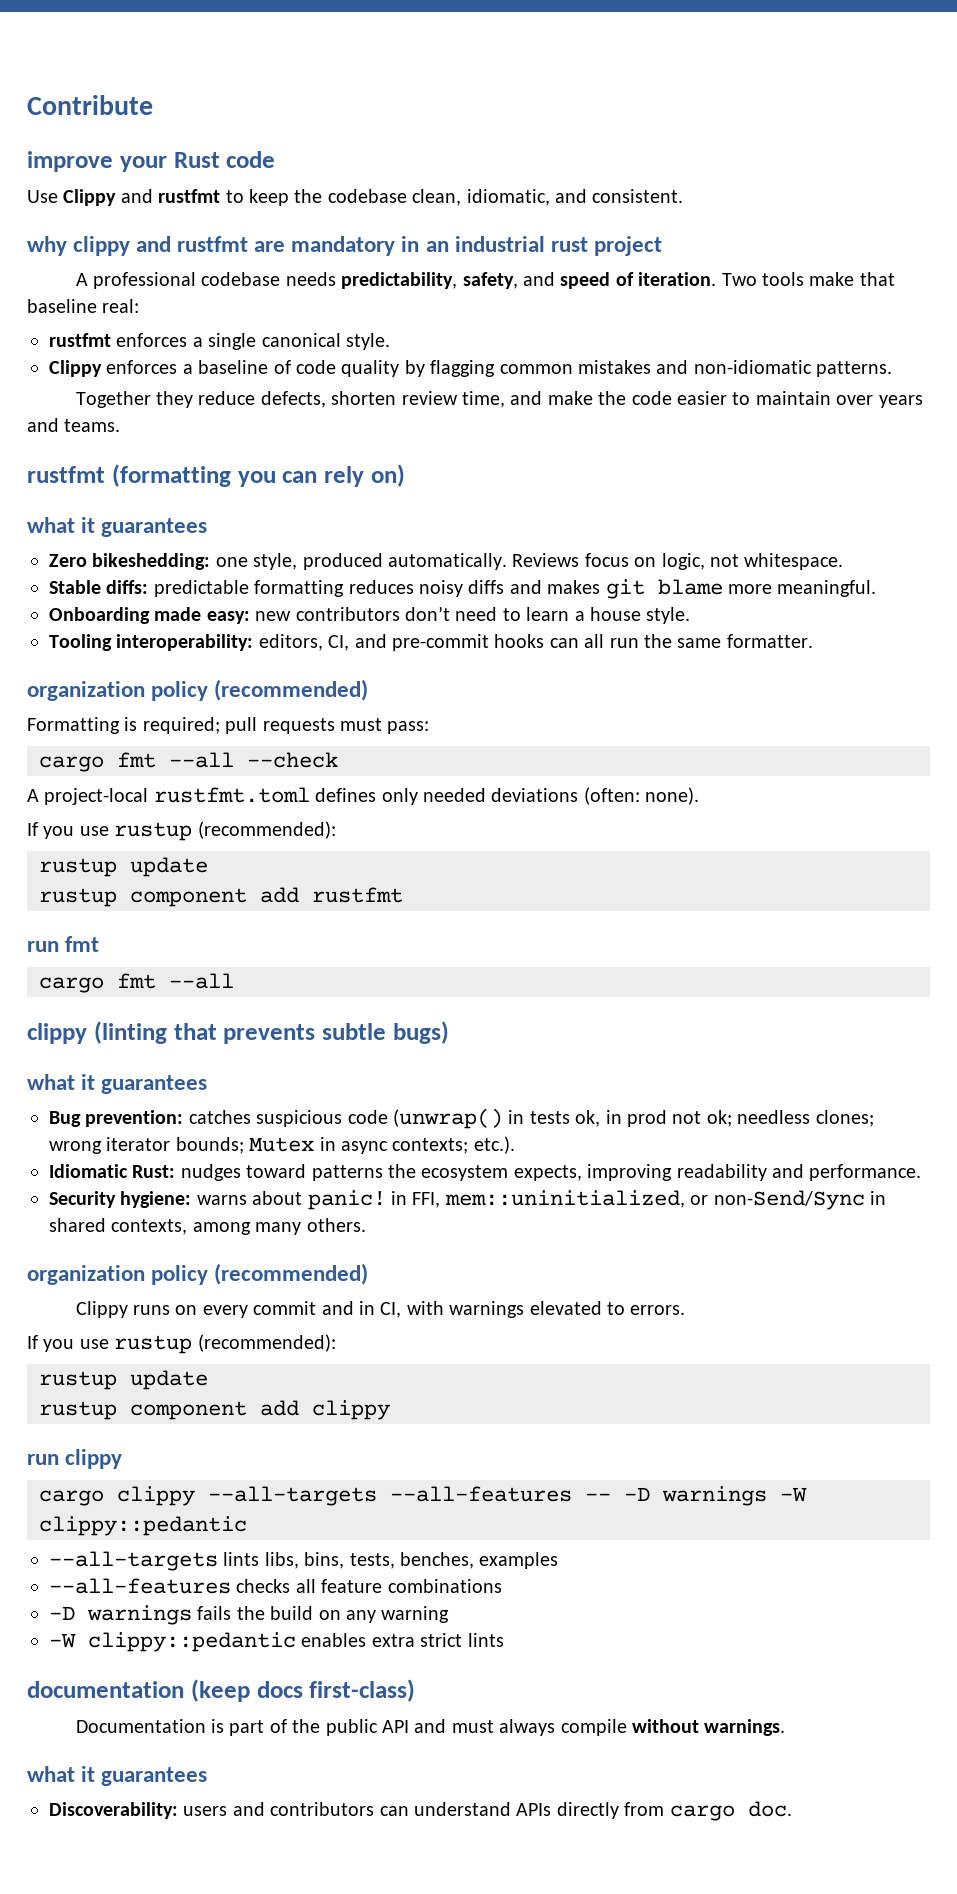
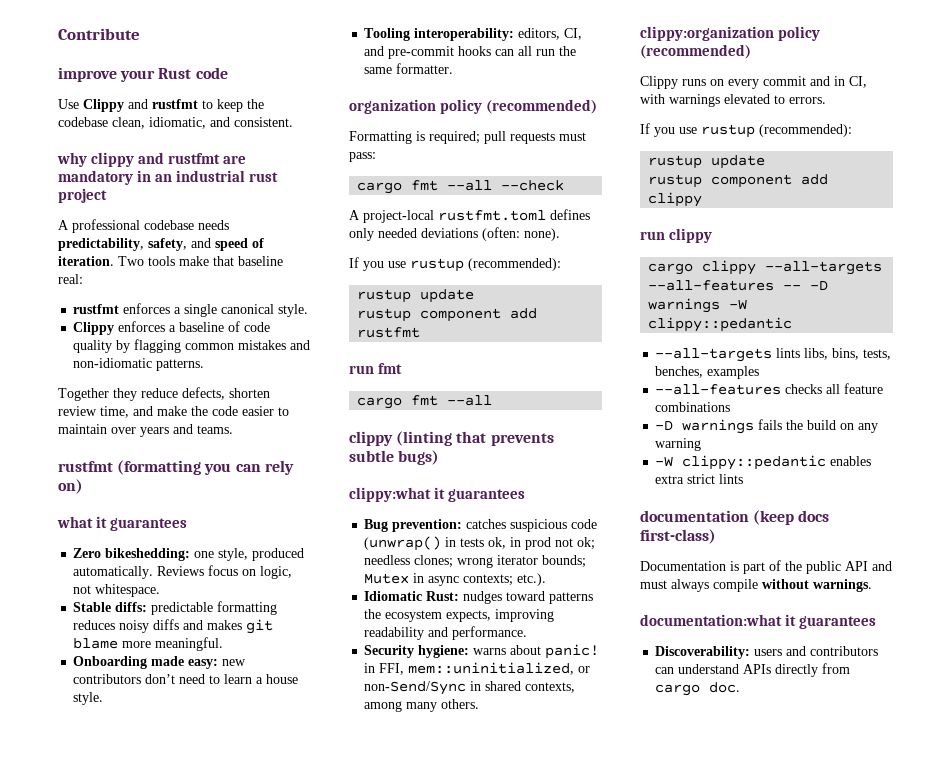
  clippy (linting that prevents subtle bugs)
- what it guarantees
+ clippy:what it guarantees
  Security hygiene: warns about panic! in FFI, mem::uninitialized, or non-Send/Sync in shared contexts, among many others.
- organization policy (recommended)
+ clippy:organization policy (recommended)
  Documentation is part of the public API and must always compile without warnings.
- what it guarantees
+ documentation:what it guarantees

